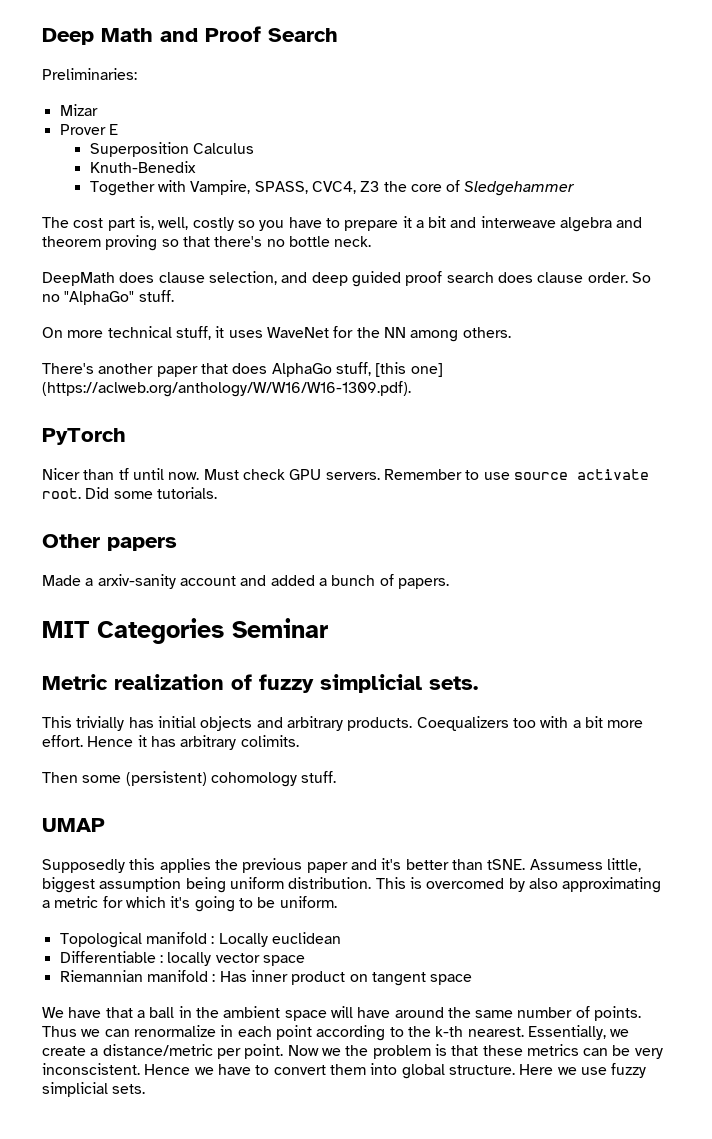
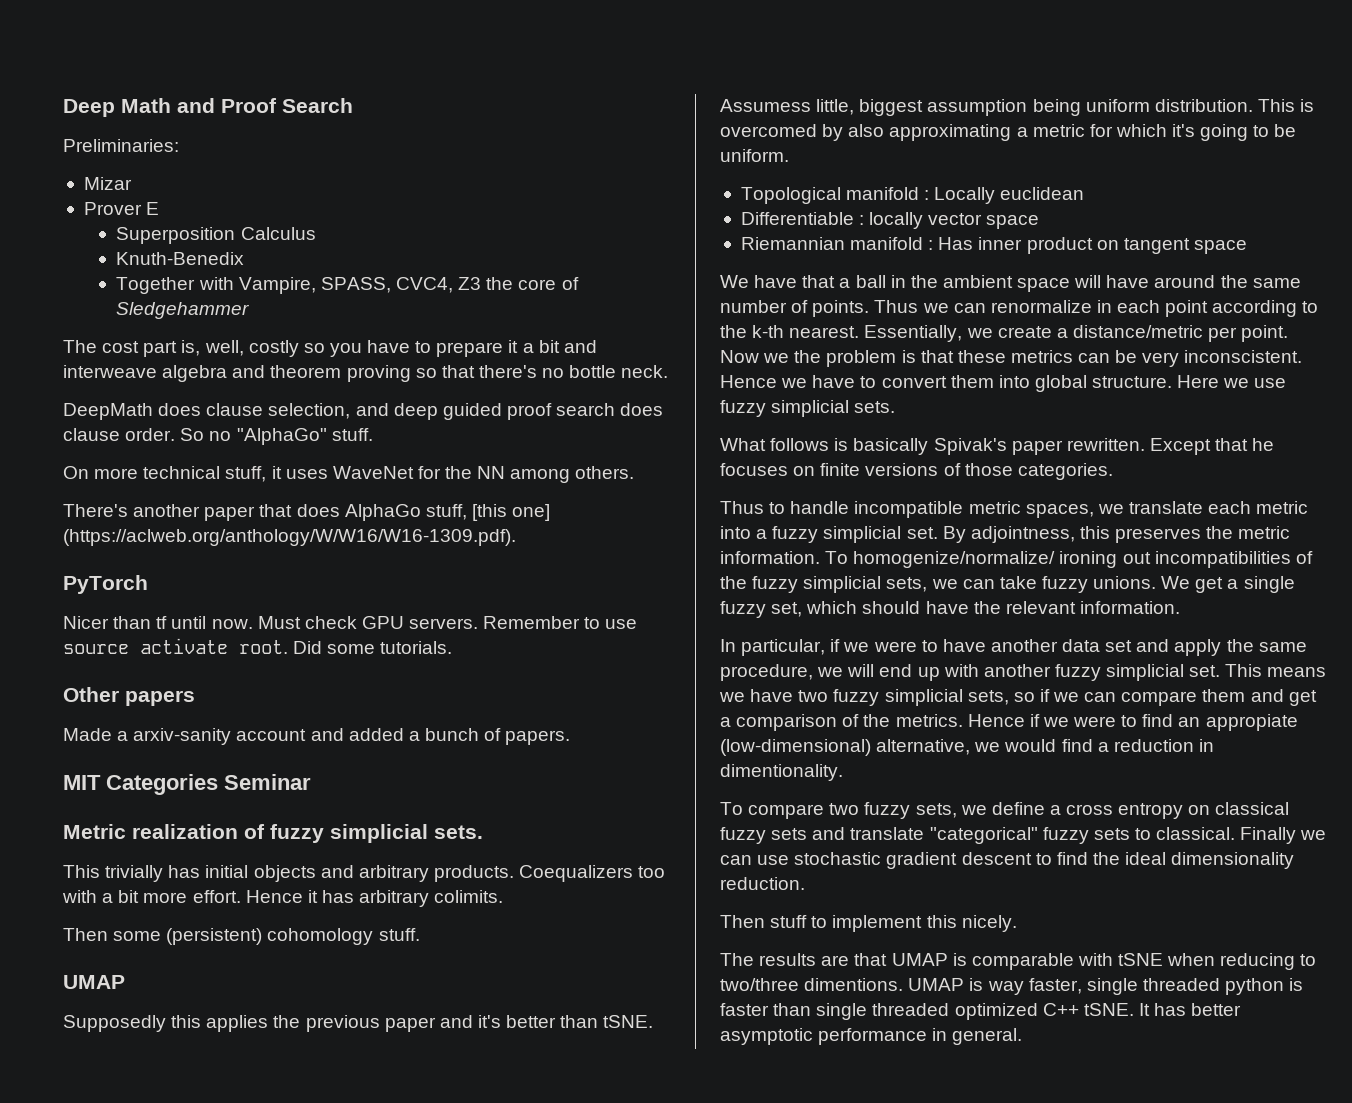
+ What follows is basically Spivak's paper rewritten. Except that he focuses on finite versions of those categories.
+ Thus to handle incompatible metric spaces, we translate each metric into a fuzzy simplicial set. By adjointness, this preserves the metric information. To homogenize/normalize/ ironing out incompatibilities of the fuzzy simplicial sets, we can take fuzzy unions. We get a single fuzzy set, which should have the relevant information.
+ In particular, if we were to have another data set and apply the same procedure, we will end up with another fuzzy simplicial set. This means we have two fuzzy simplicial sets, so if we can compare them and get a comparison of the metrics. Hence if we were to find an appropiate (low-dimensional) alternative, we would find a reduction in dimentionality.
+ To compare two fuzzy sets, we define a cross entropy on classical fuzzy sets and translate "categorical" fuzzy sets to classical. Finally we can use stochastic gradient descent to find the ideal dimensionality reduction.
+ Then stuff to implement this nicely.
+ The results are that UMAP is comparable with tSNE when reducing to two/three dimentions. UMAP is way faster, single threaded python is faster than single threaded optimized C++ tSNE. It has better asymptotic performance in general.

